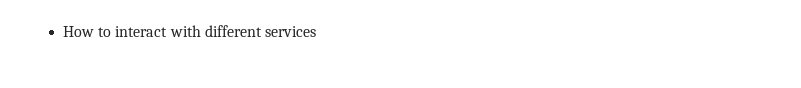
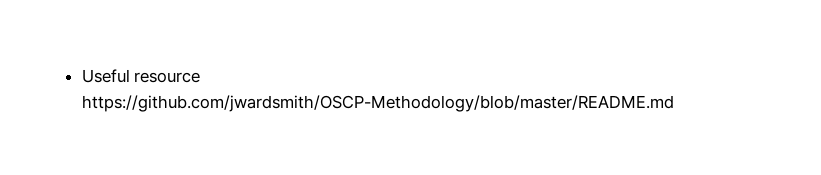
- How to interact with different services
+ Useful resource https://github.com/jwardsmith/OSCP-Methodology/blob/master/README.md

